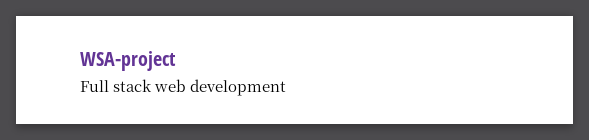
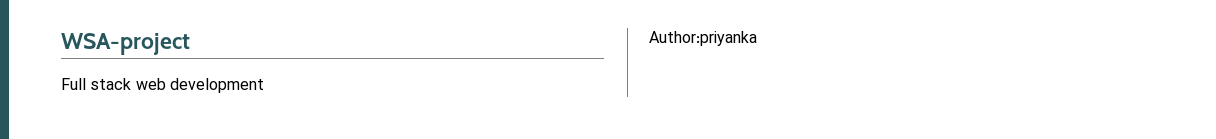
+ Author:priyanka

